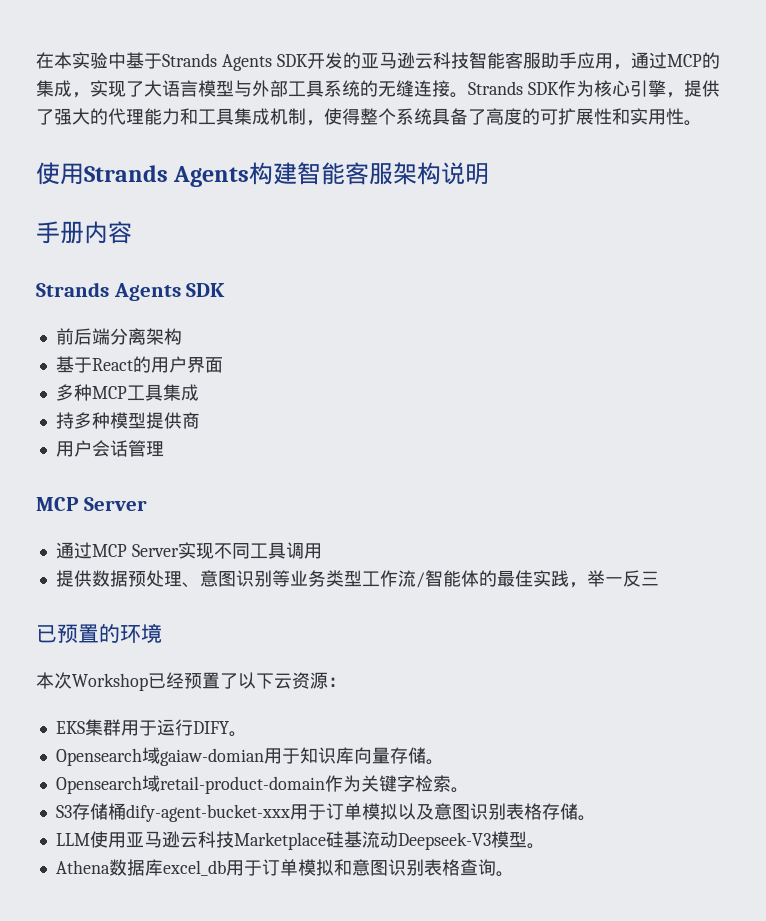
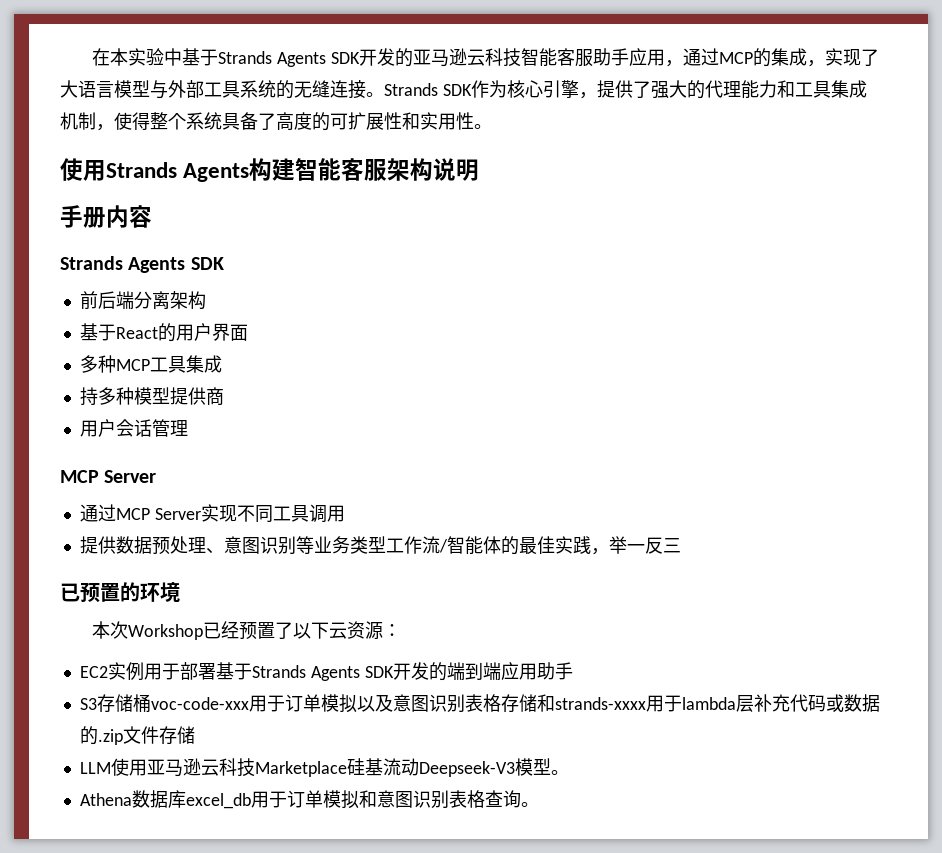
- EKS集群用于运行DIFY。
- Opensearch域gaiaw-domian用于知识库向量存储。
- Opensearch域retail-product-domain作为关键字检索。
+ EC2实例用于部署基于Strands Agents SDK开发的端到端应用助手
- S3存储桶dify-agent-bucket-xxx用于订单模拟以及意图识别表格存储。
+ S3存储桶voc-code-xxx用于订单模拟以及意图识别表格存储和strands-xxxx用于lambda层补充代码或数据的.zip文件存储

